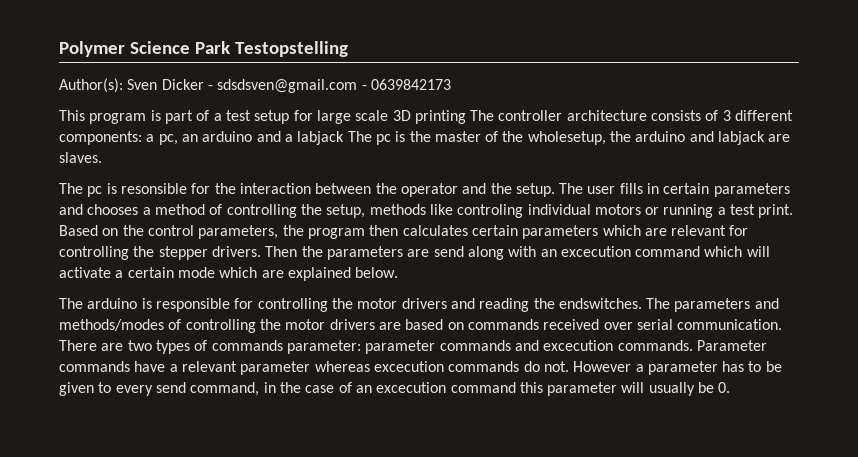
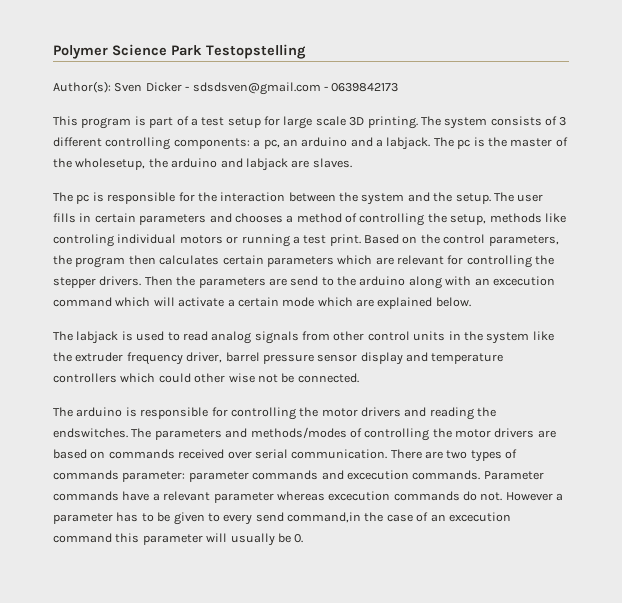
- This program is part of a test setup for large scale 3D printing The controller architecture consists of 3 different components: a pc, an arduino and a labjack The pc is the master of the wholesetup, the arduino and labjack are slaves.
+ This program is part of a test setup for large scale 3D printing. The system consists of 3 different controlling components: a pc, an arduino and a labjack. The pc is the master of the wholesetup, the arduino and labjack are slaves.
- The pc is resonsible for the interaction between the operator and the setup.
+ The pc is responsible for the interaction between the system and the setup.
- Then the parameters are send along with an excecution command which will activate a certain mode which are explained below.
+ Then the parameters are send to the arduino along with an excecution command which will activate a certain mode which are explained below.
+ The labjack is used to read analog signals from other control units in the system like the extruder frequency driver, barrel pressure sensor display and temperature controllers which could other wise not be connected.
- However a parameter has to be given to every send command, in the case of an excecution command this parameter will usually be 0.
+ However a parameter has to be given to every send command,in the case of an excecution command this parameter will usually be 0.

